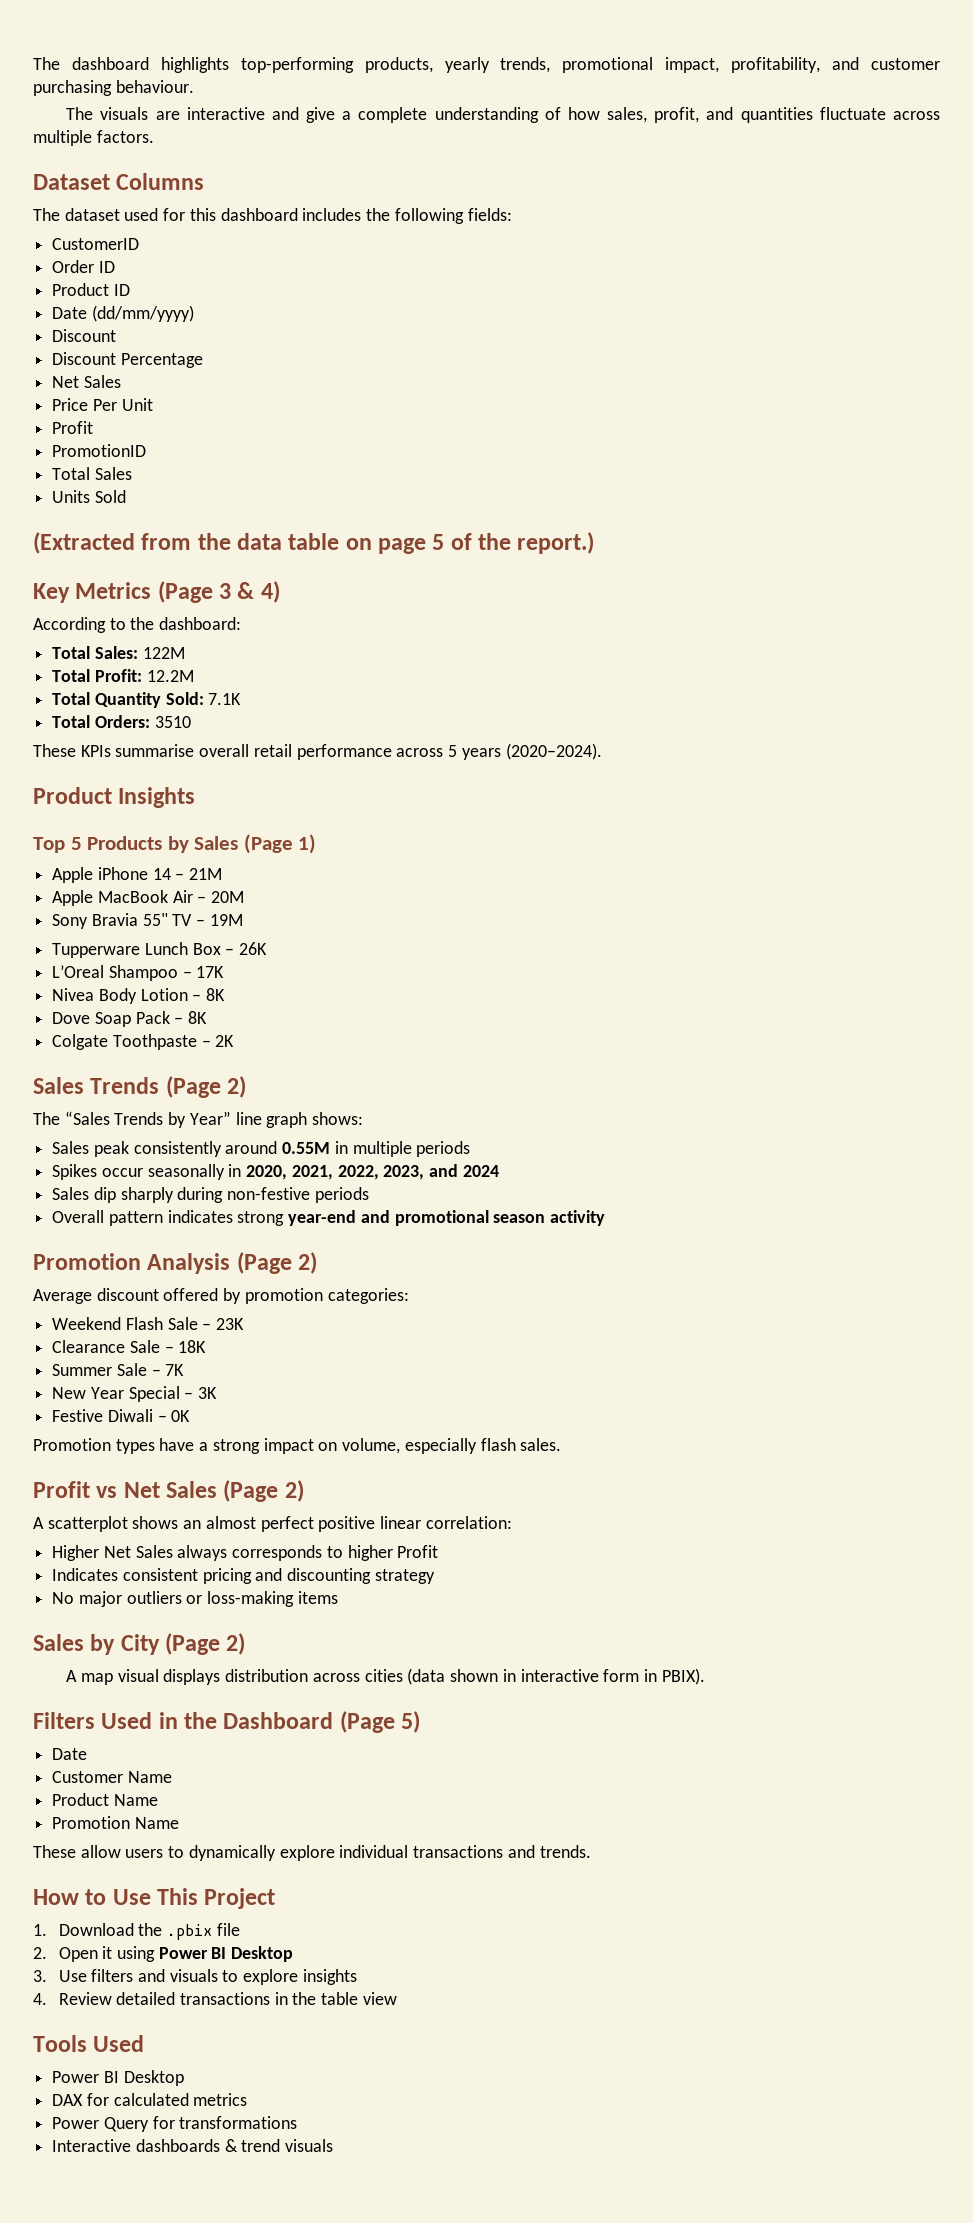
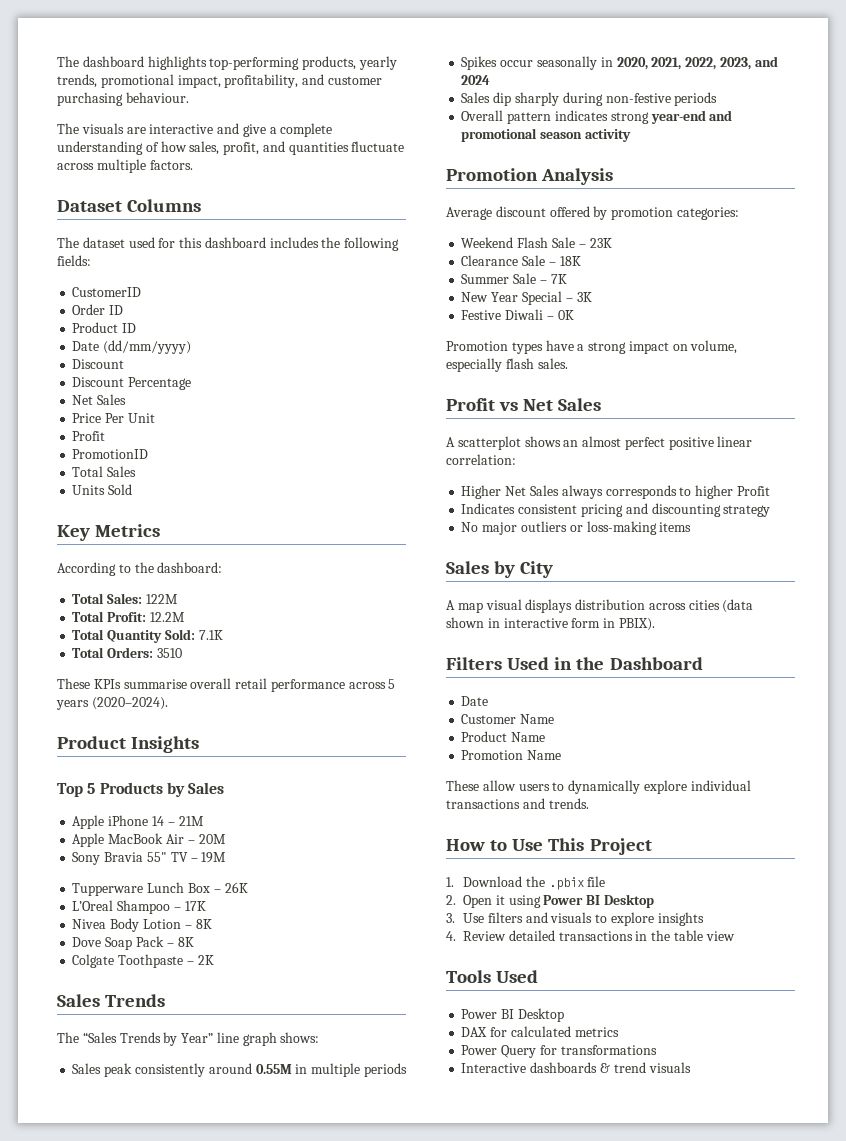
- (Extracted from the data table on page 5 of the report.)
- Key Metrics (Page 3 & 4)
+ Key Metrics
- Top 5 Products by Sales (Page 1)
+ Top 5 Products by Sales
- Sales Trends (Page 2)
+ Sales Trends
- Promotion Analysis (Page 2)
+ Promotion Analysis
- Profit vs Net Sales (Page 2)
+ Profit vs Net Sales
- Sales by City (Page 2)
+ Sales by City
- Filters Used in the Dashboard (Page 5)
+ Filters Used in the Dashboard

